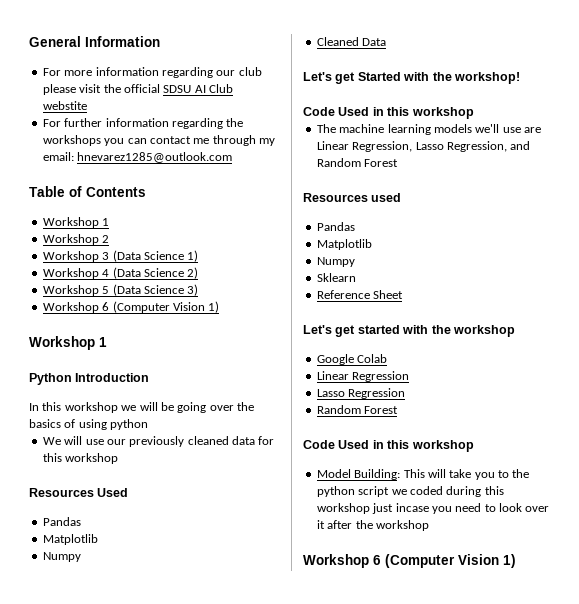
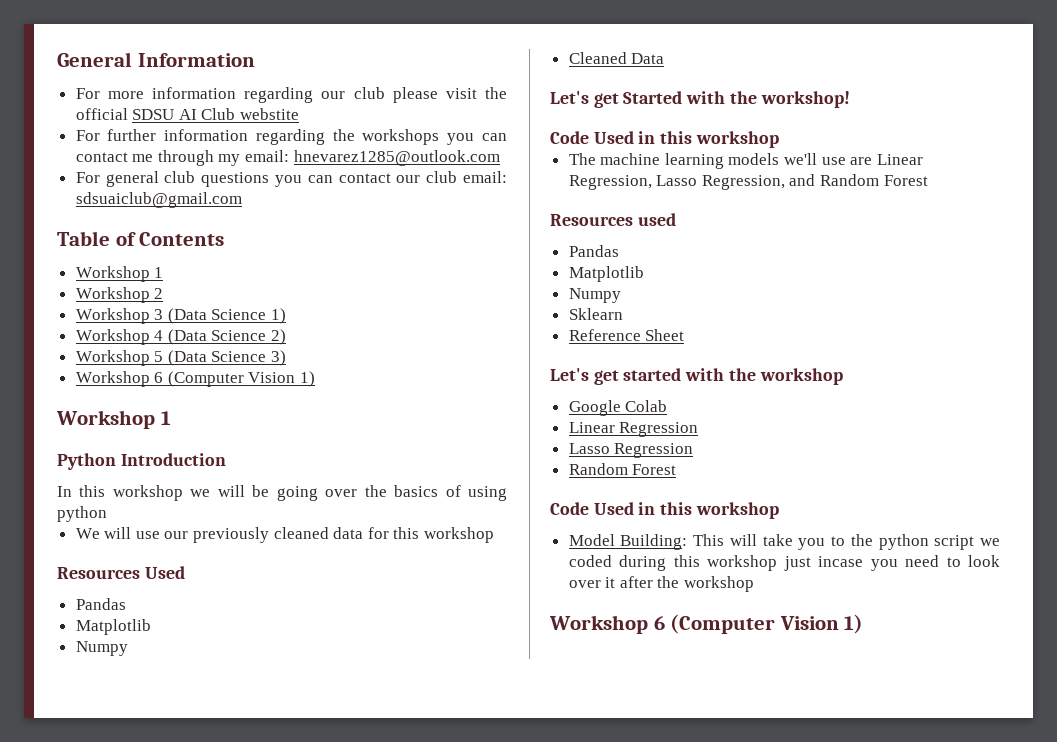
+ For general club questions you can contact our club email: sdsuaiclub@gmail.com

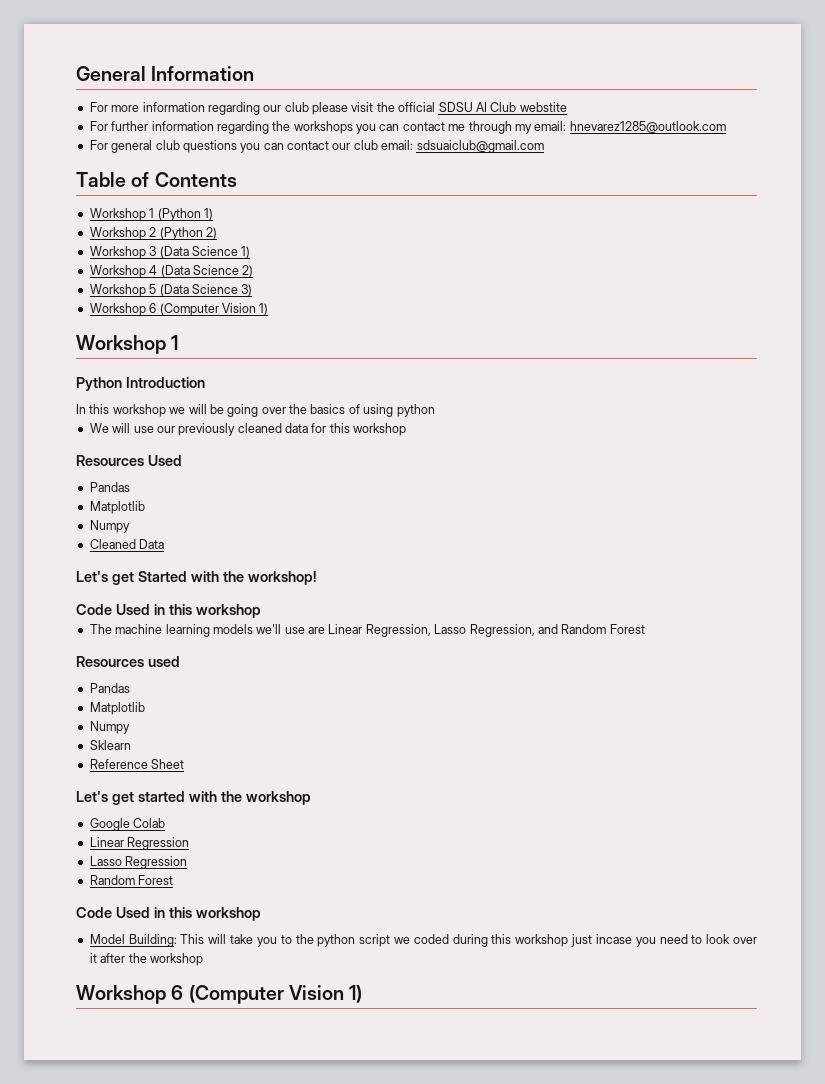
  Table of Contents
- Workshop 1
+ Workshop 1 (Python 1)
- Workshop 2
+ Workshop 2 (Python 2)

